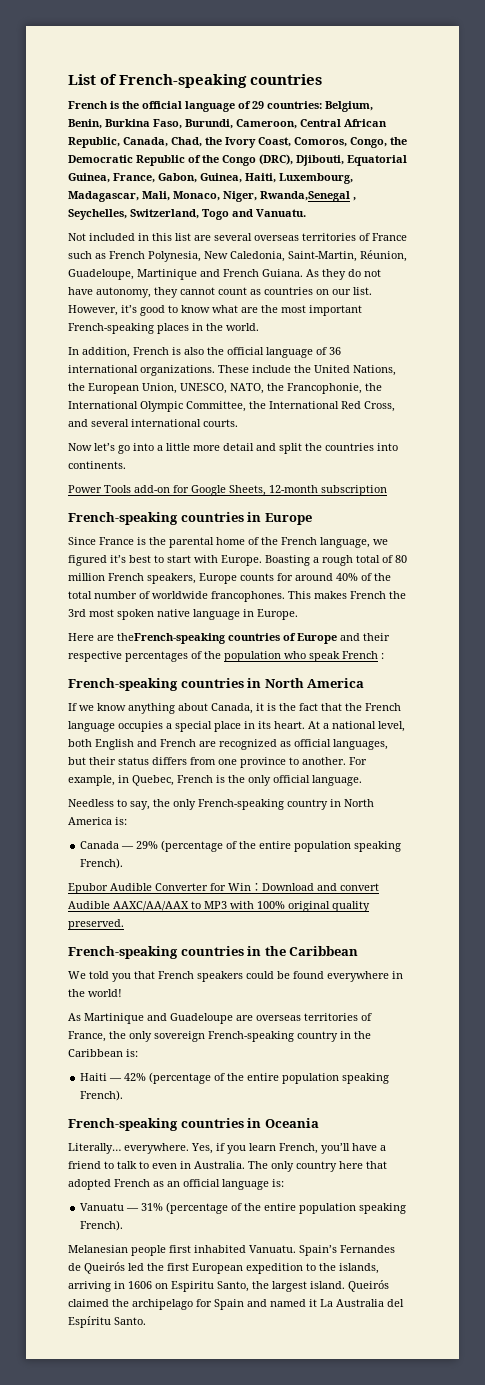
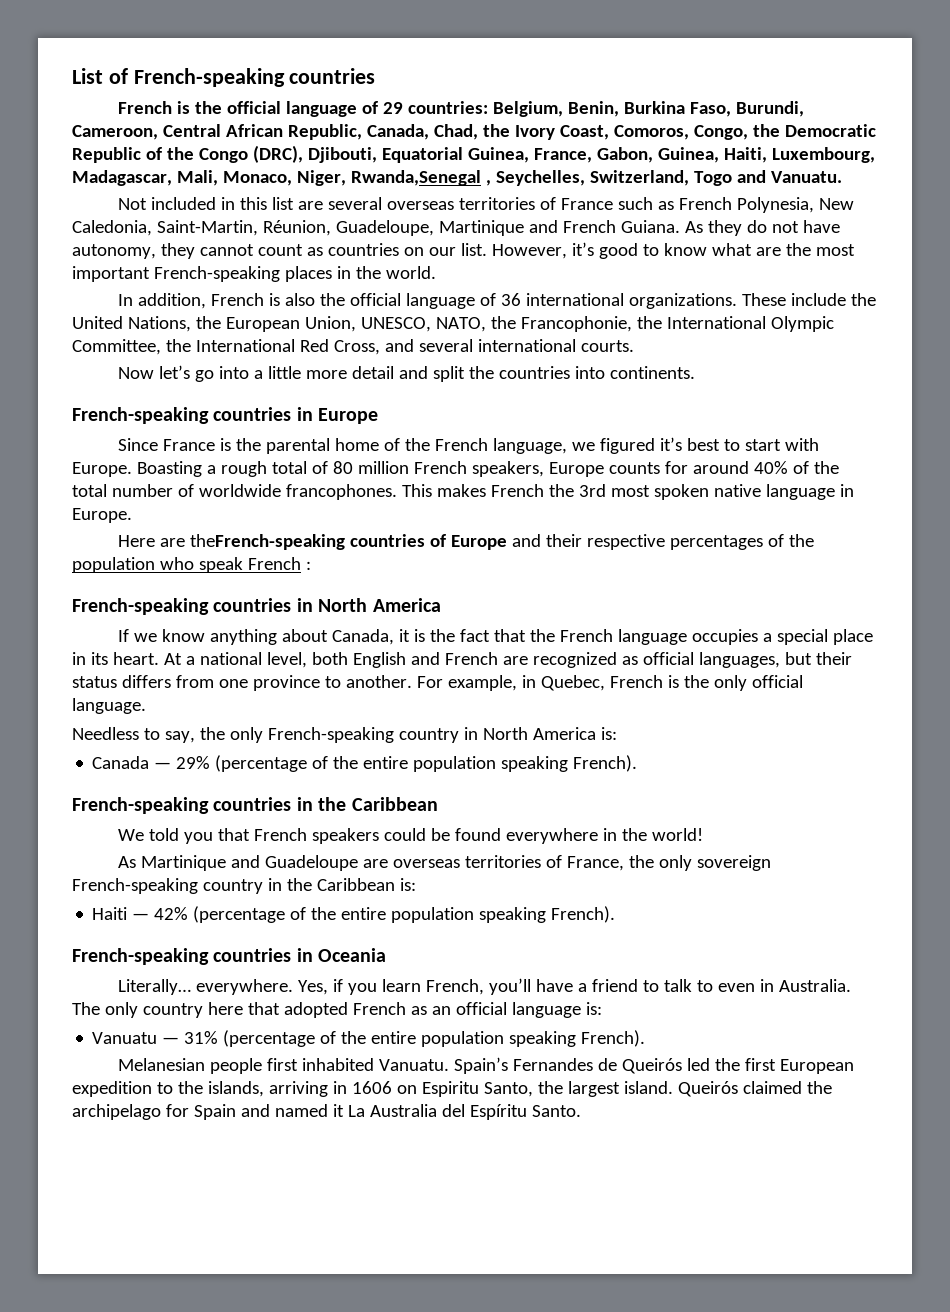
- Power Tools add-on for Google Sheets, 12-month subscription
- Epubor Audible Converter for Win：Download and convert Audible AAXC/AA/AAX to MP3 with 100% original quality preserved.

